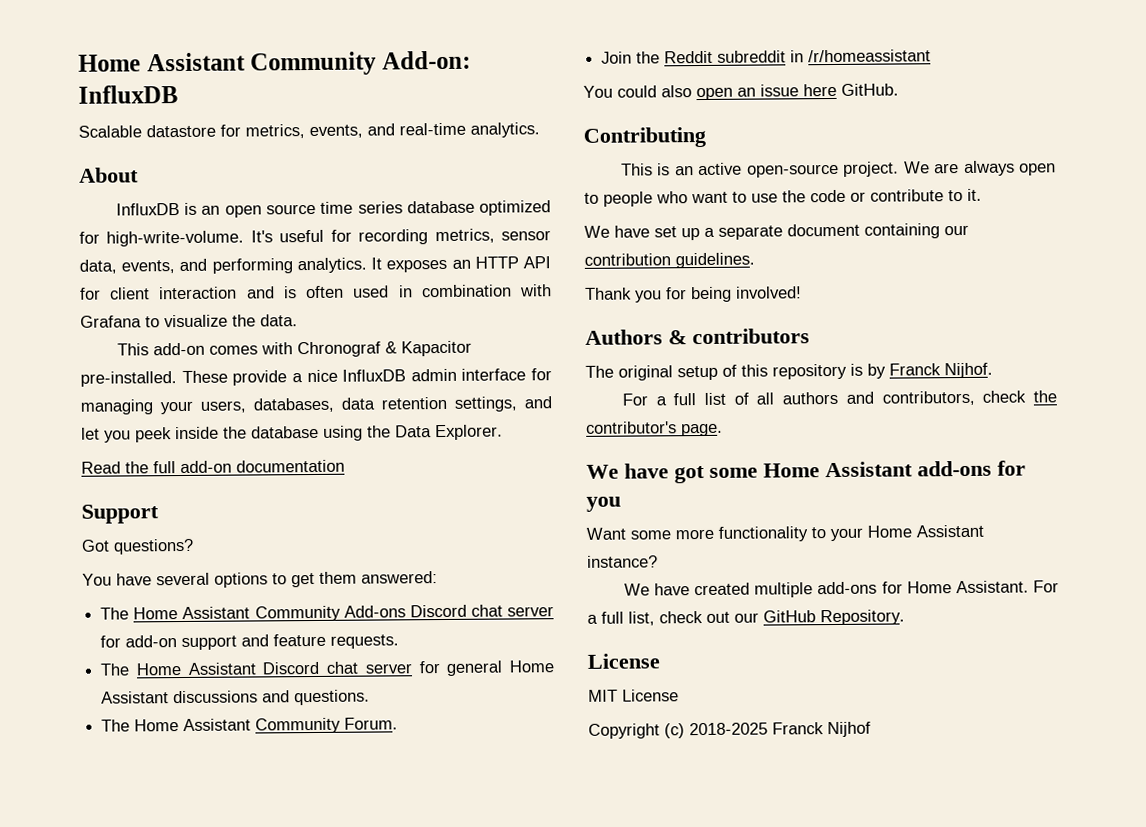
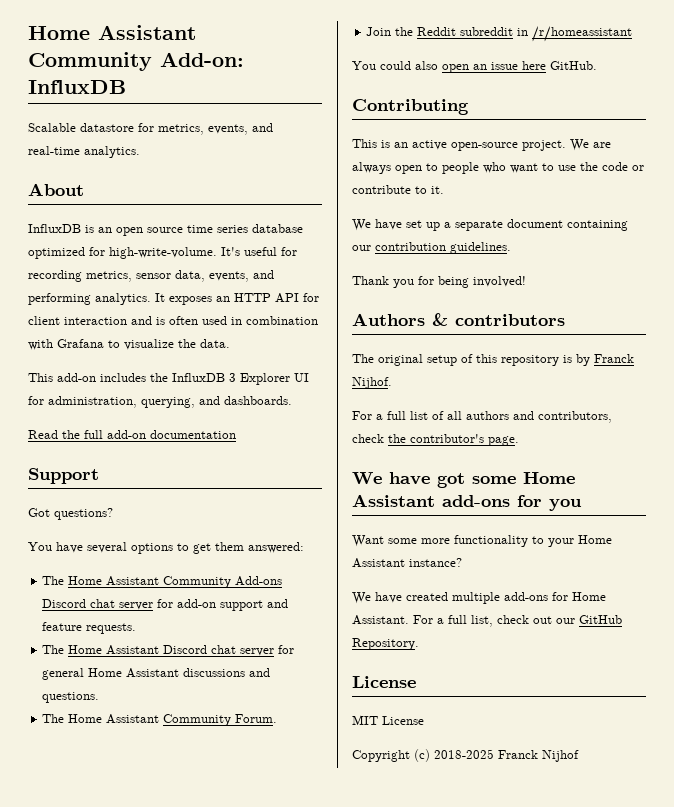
- This add-on comes with Chronograf & Kapacitor pre-installed. These provide a nice InfluxDB admin interface for managing your users, databases, data retention settings, and let you peek inside the database using the Data Explorer.
+ This add-on includes the InfluxDB 3 Explorer UI for administration, querying, and dashboards.

